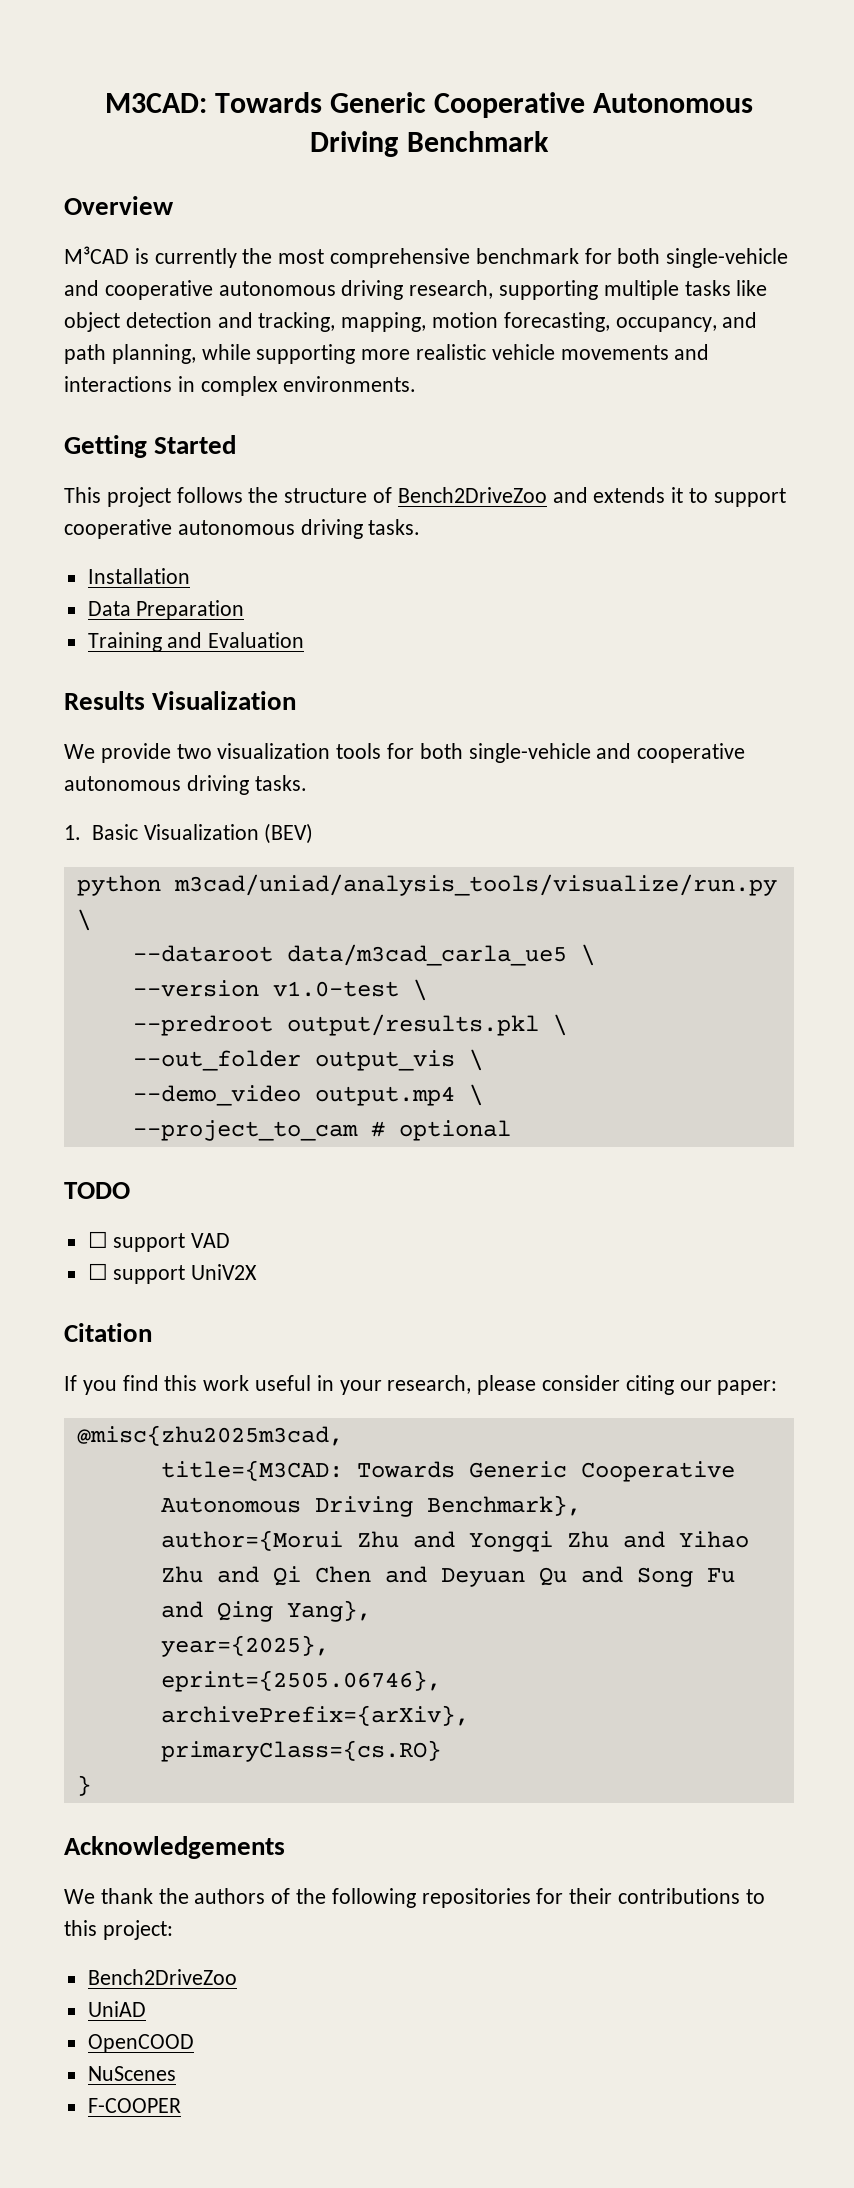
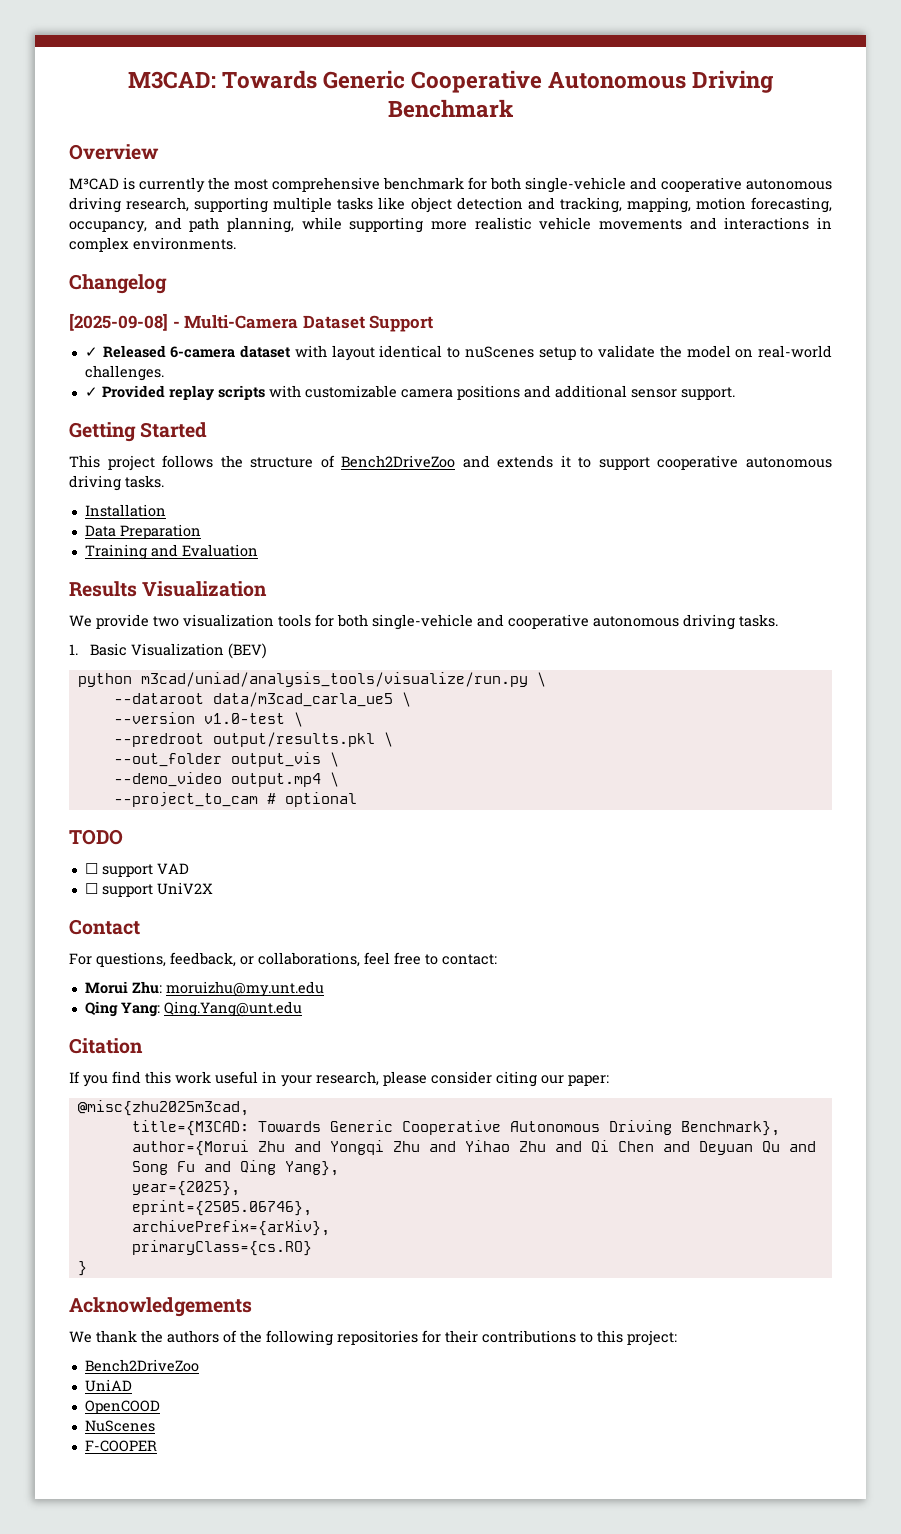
+ Changelog
+ [2025-09-08] - Multi-Camera Dataset Support
+ ✓ Released 6-camera dataset with layout identical to nuScenes setup to validate the model on real-world challenges.
+ ✓ Provided replay scripts with customizable camera positions and additional sensor support.
+ Contact
+ For questions, feedback, or collaborations, feel free to contact:
+ Morui Zhu: moruizhu@my.unt.edu
+ Qing Yang: Qing.Yang@unt.edu

